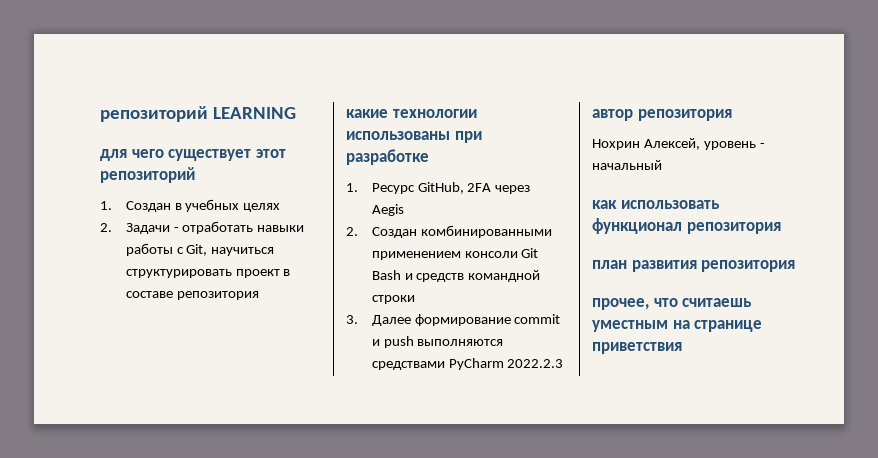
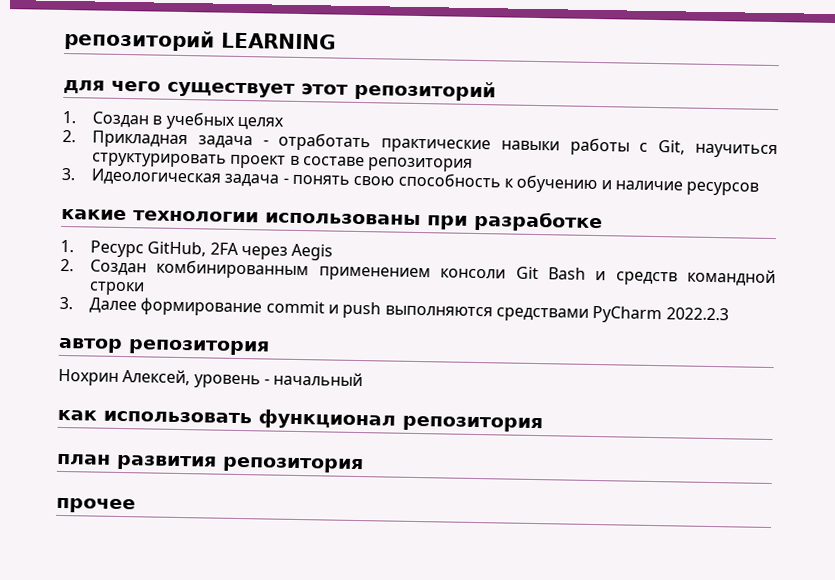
- 2. Задачи - отработать навыки работы с Git, научиться структурировать проект в составе репозитория
+ 2. Прикладная задача - отработать практические навыки работы с Git, научиться структурировать проект в составе репозитория
+ 3. Идеологическая задача - понять свою способность к обучению и наличие ресурсов
- 2. Создан комбинированными применением консоли Git Bash и средств командной строки
+ 2. Создан комбинированным применением консоли Git Bash и средств командной строки
- прочее, что считаешь уместным на странице приветствия
+ прочее

